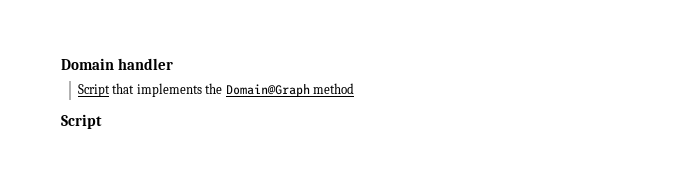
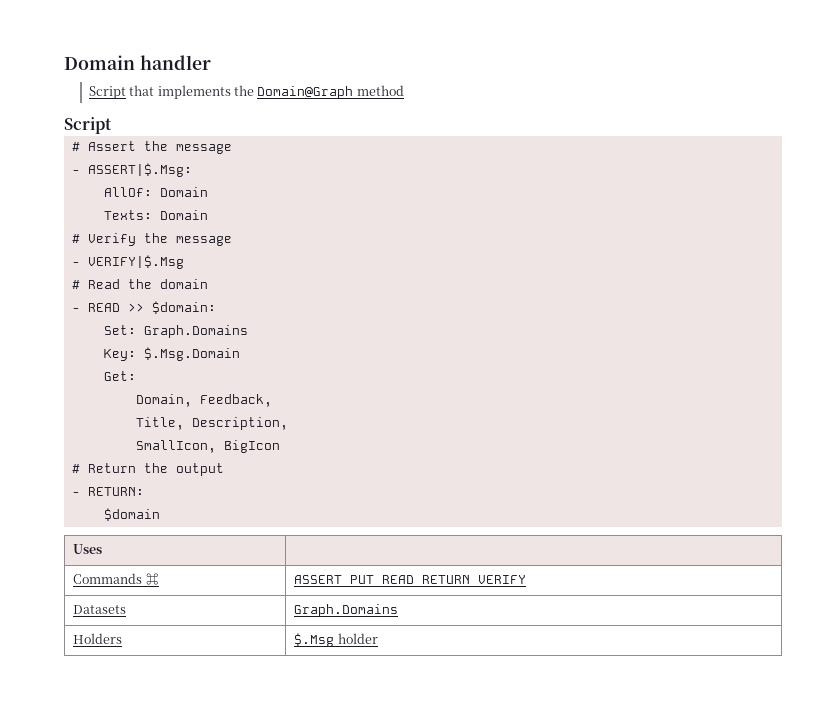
+ # Assert the message
+ - ASSERT|$.Msg:
+ AllOf: Domain
+ Texts: Domain
+ # Verify the message
+ - VERIFY|$.Msg
+ # Read the domain
+ - READ >> $domain:
+ Set: Graph.Domains
+ Key: $.Msg.Domain
+ Get:
+ Domain, Feedback,
+ Title, Description,
+ SmallIcon, BigIcon
+ # Return the output
+ - RETURN:
+ $domain
+ Uses |
+ Commands ⌘ | ASSERT PUT READ RETURN VERIFY
+ Datasets | Graph.Domains
+ Holders | $.Msg holder

